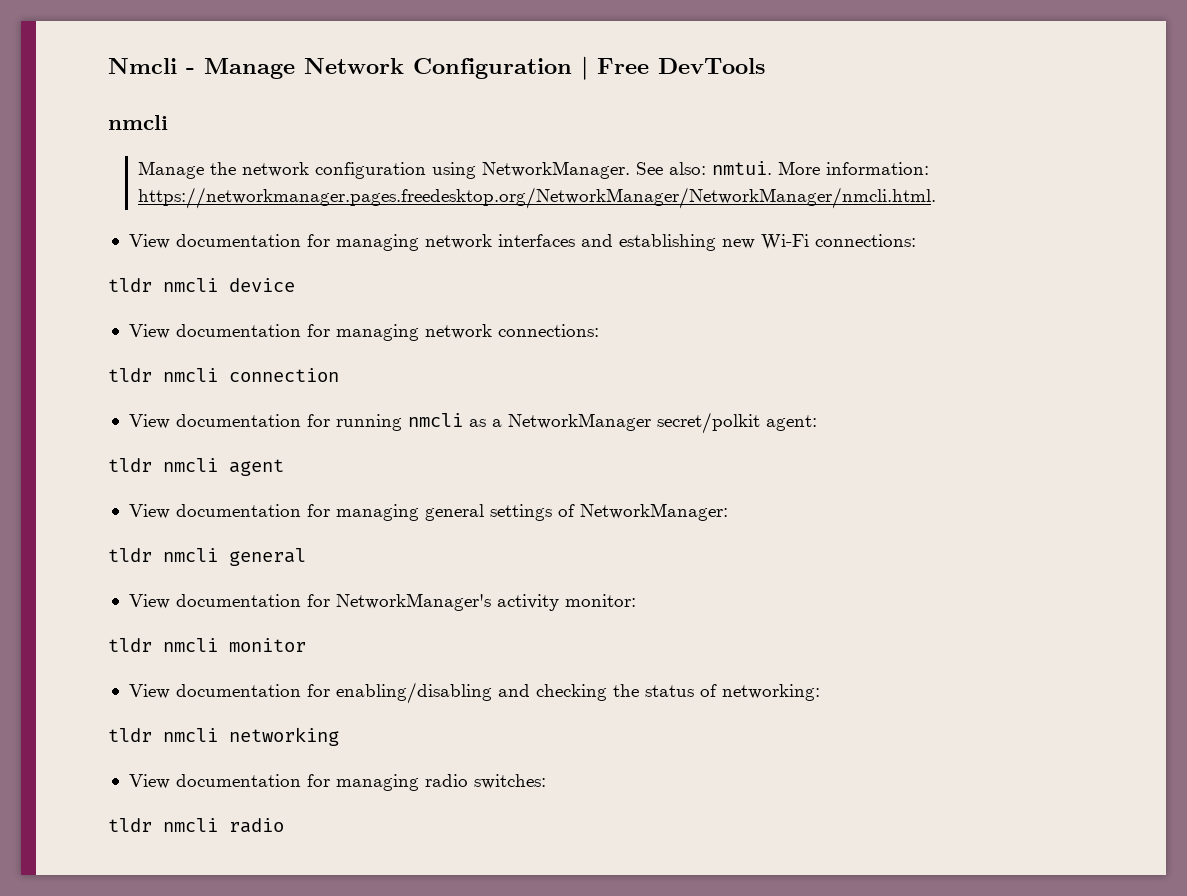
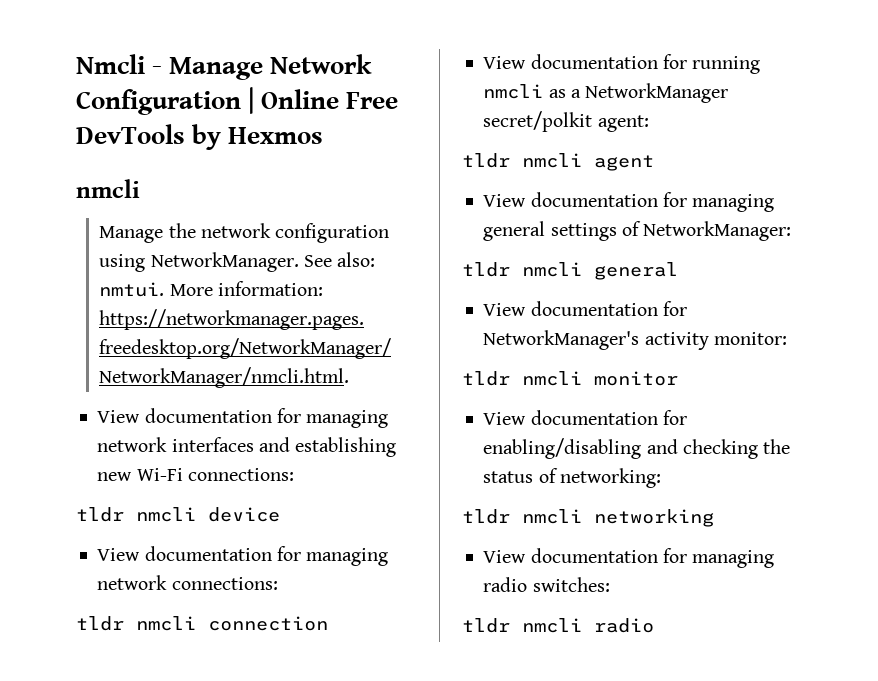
- Nmcli - Manage Network Configuration | Free DevTools
+ Nmcli - Manage Network Configuration | Online Free DevTools by Hexmos

